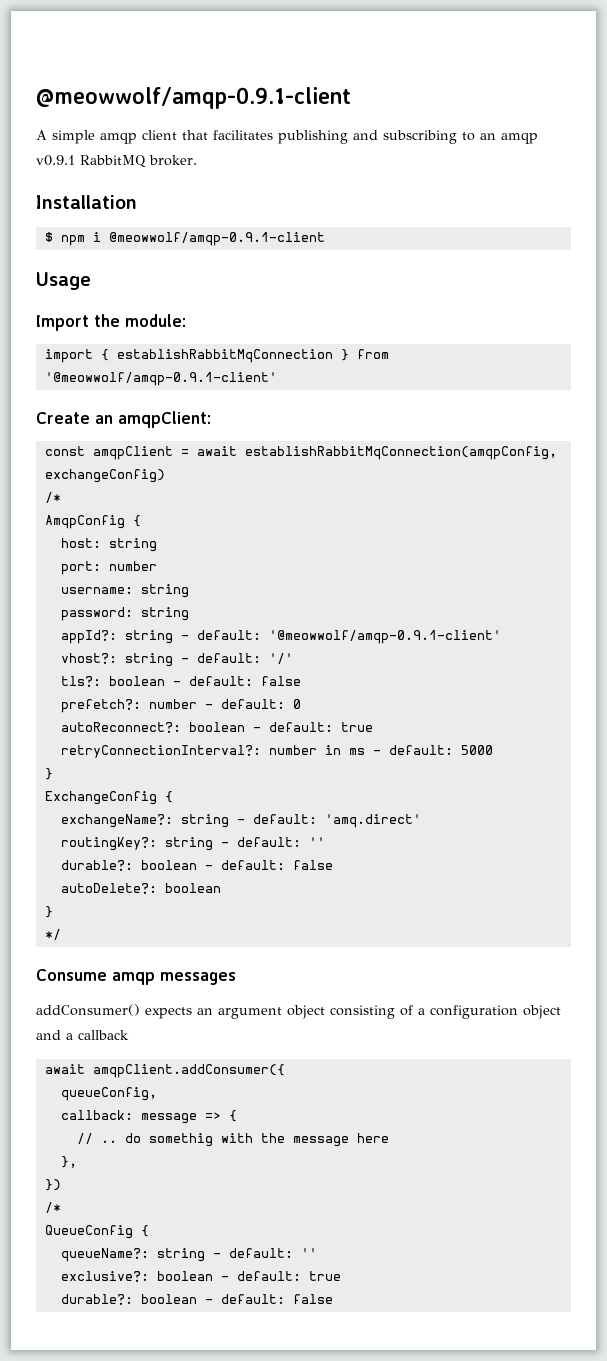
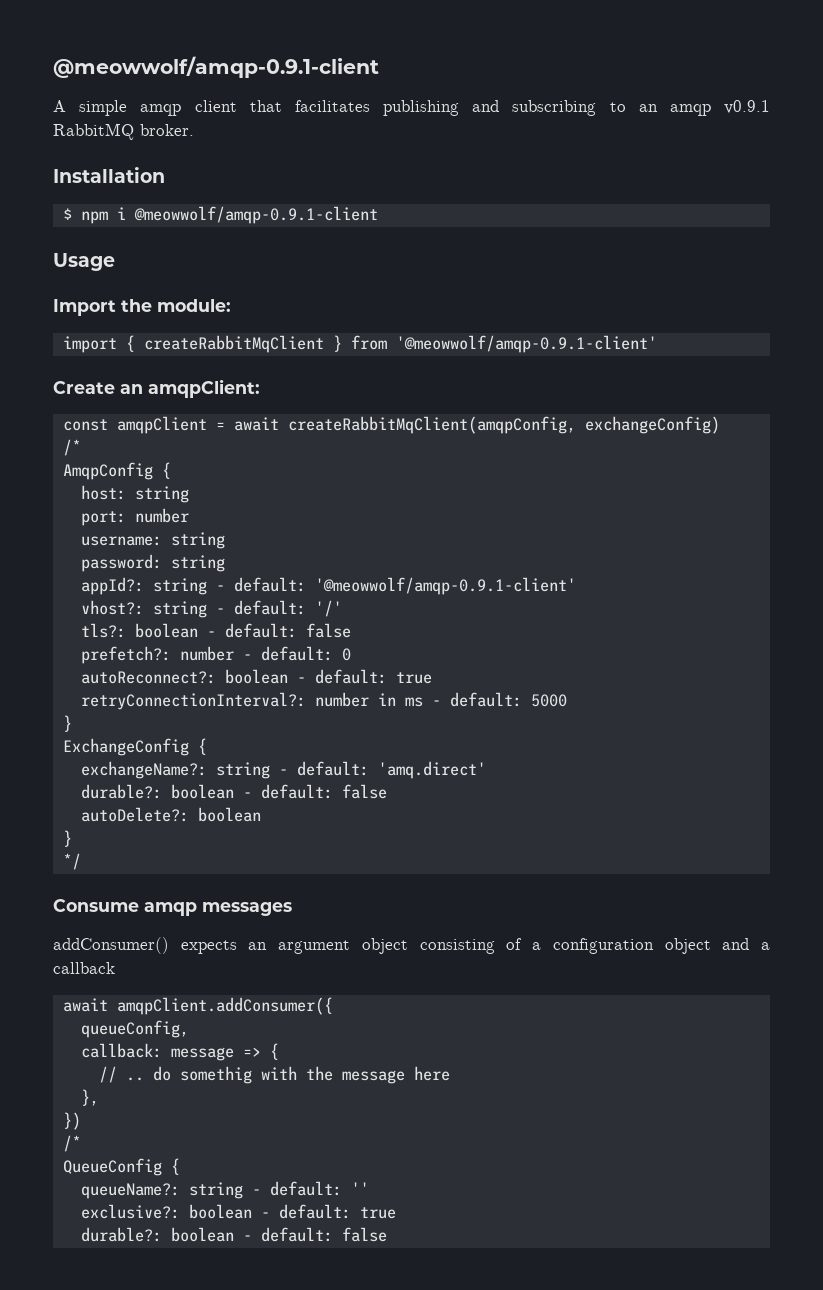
- import { establishRabbitMqConnection } from '@meowwolf/amqp-0.9.1-client'
+ import { createRabbitMqClient } from '@meowwolf/amqp-0.9.1-client'
- const amqpClient = await establishRabbitMqConnection(amqpConfig, exchangeConfig)
+ const amqpClient = await createRabbitMqClient(amqpConfig, exchangeConfig)
- routingKey?: string - default: ''

